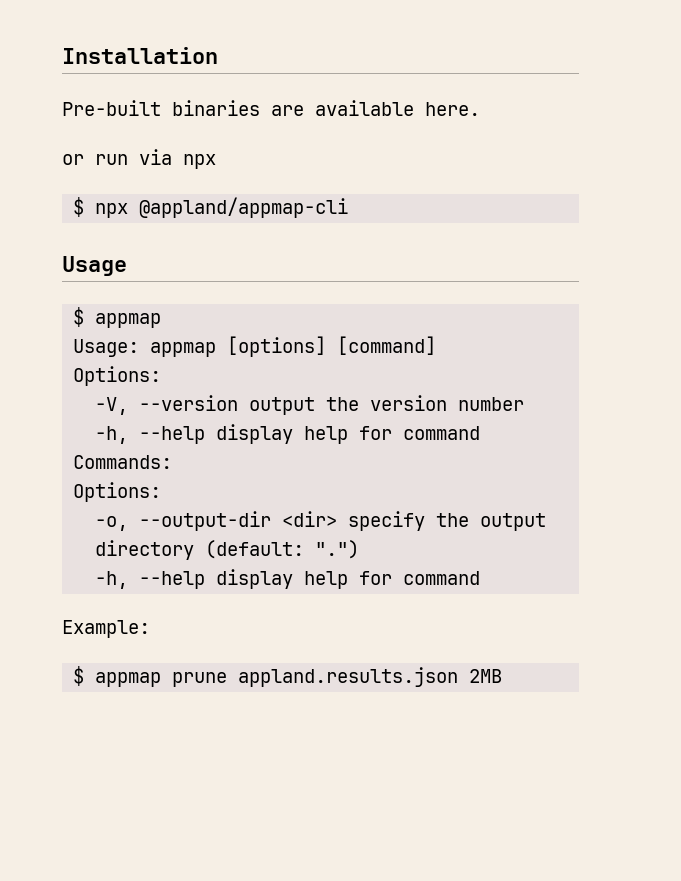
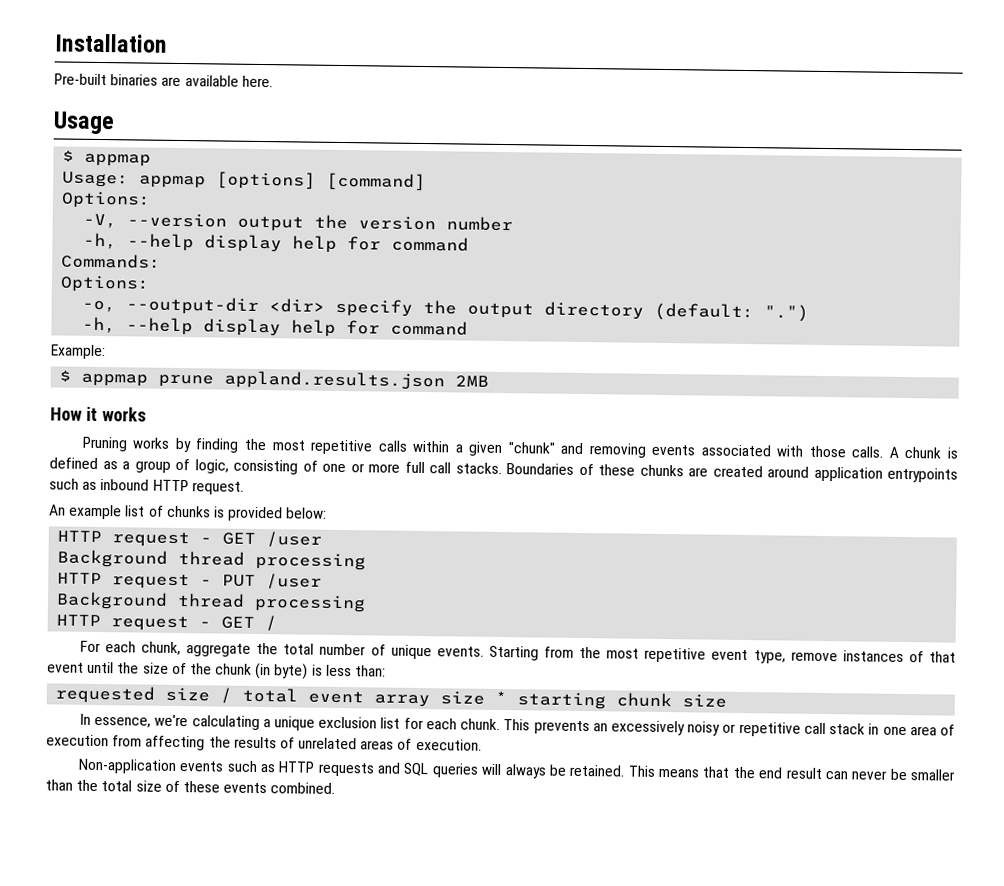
- or run via npx
- $ npx @appland/appmap-cli
+ How it works
+ Pruning works by finding the most repetitive calls within a given "chunk" and removing events associated with those calls. A chunk is defined as a group of logic, consisting of one or more full call stacks. Boundaries of these chunks are created around application entrypoints such as inbound HTTP request.
+ An example list of chunks is provided below:
+ HTTP request - GET /user
+ Background thread processing
+ HTTP request - PUT /user
+ Background thread processing
+ HTTP request - GET /
+ For each chunk, aggregate the total number of unique events. Starting from the most repetitive event type, remove instances of that event until the size of the chunk (in byte) is less than:
+ requested size / total event array size * starting chunk size
+ In essence, we're calculating a unique exclusion list for each chunk. This prevents an excessively noisy or repetitive call stack in one area of execution from affecting the results of unrelated areas of execution.
+ Non-application events such as HTTP requests and SQL queries will always be retained. This means that the end result can never be smaller than the total size of these events combined.

